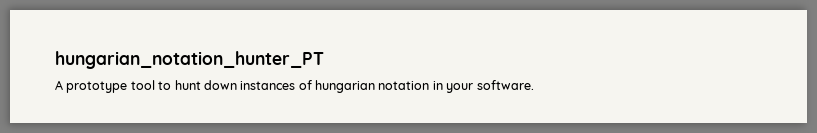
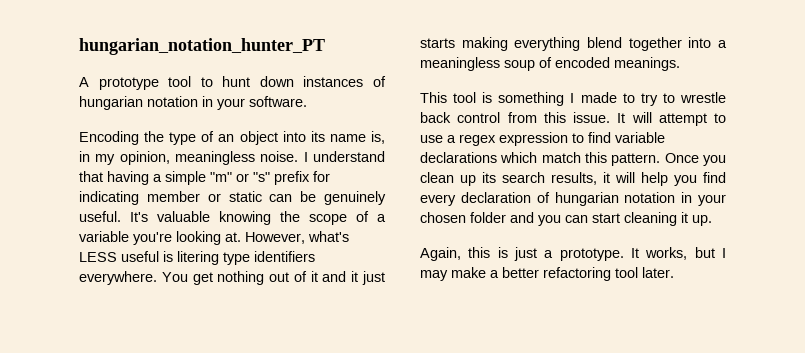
+ Encoding the type of an object into its name is, in my opinion, meaningless noise. I understand that having a simple "m" or "s" prefix for indicating member or static can be genuinely useful. It's valuable knowing the scope of a variable you're looking at. However, what's LESS useful is litering type identifiers everywhere. You get nothing out of it and it just starts making everything blend together into a meaningless soup of encoded meanings.
+ This tool is something I made to try to wrestle back control from this issue. It will attempt to use a regex expression to find variable declarations which match this pattern. Once you clean up its search results, it will help you find every declaration of hungarian notation in your chosen folder and you can start cleaning it up.
+ Again, this is just a prototype. It works, but I may make a better refactoring tool later.

